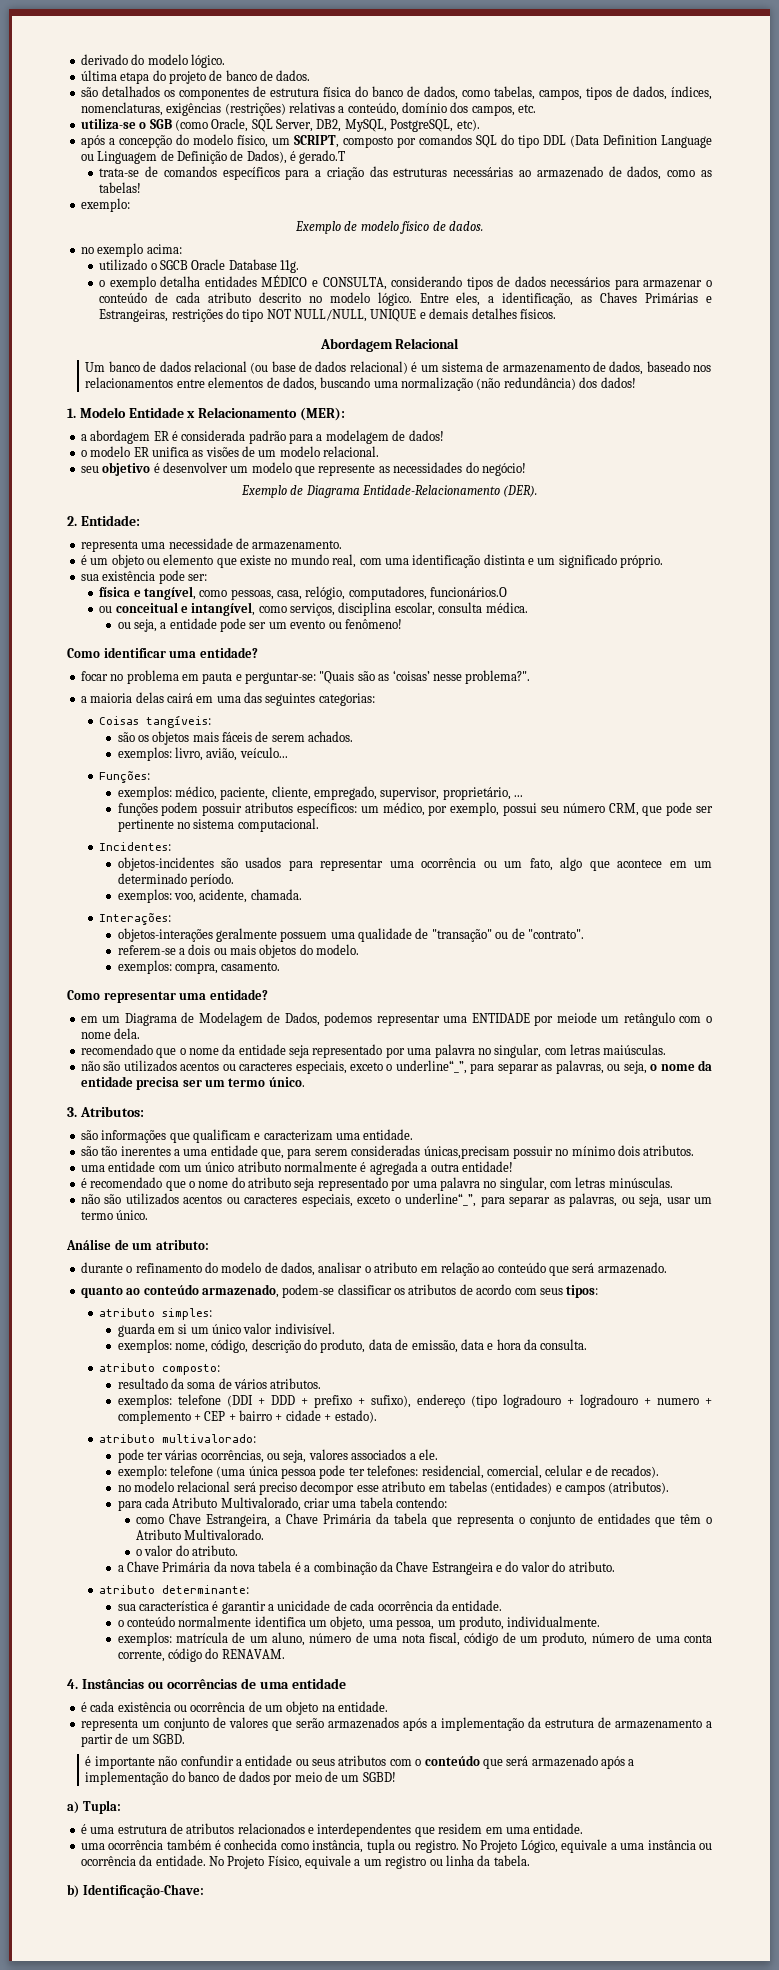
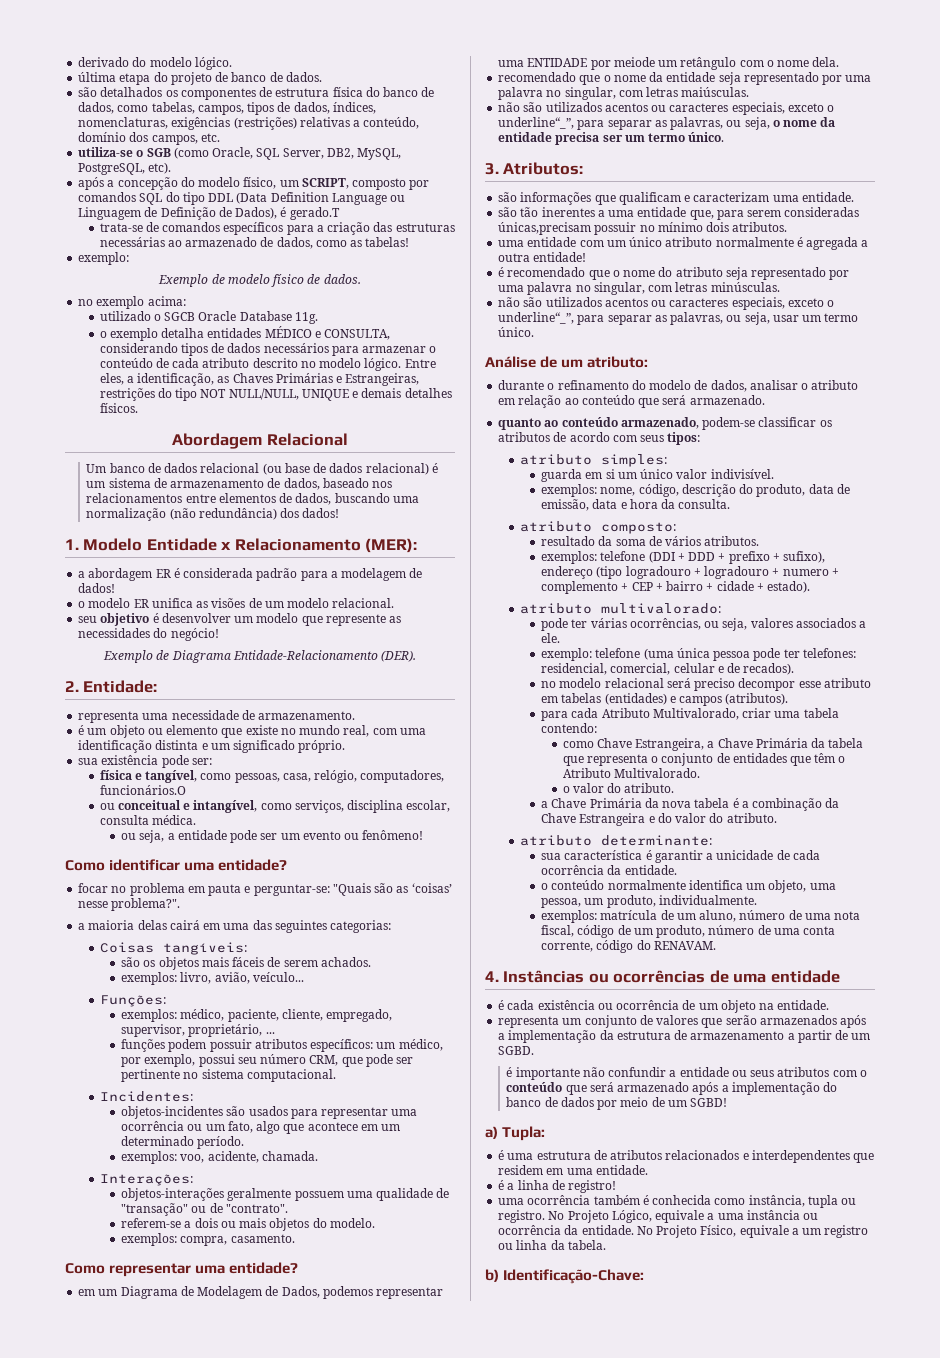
+ é a linha de registro!

